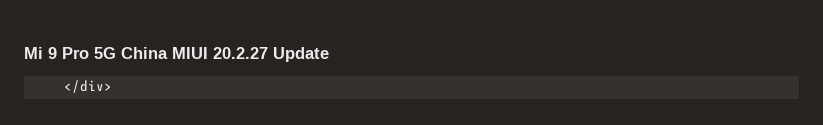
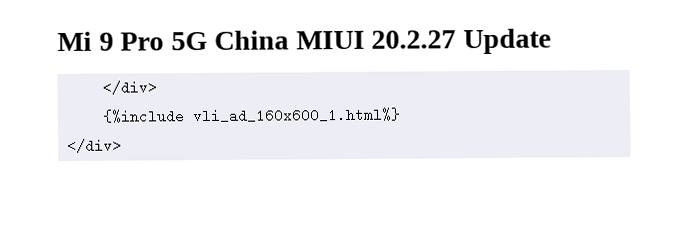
+ {%include vli_ad_160x600_1.html%}
+ </div>

